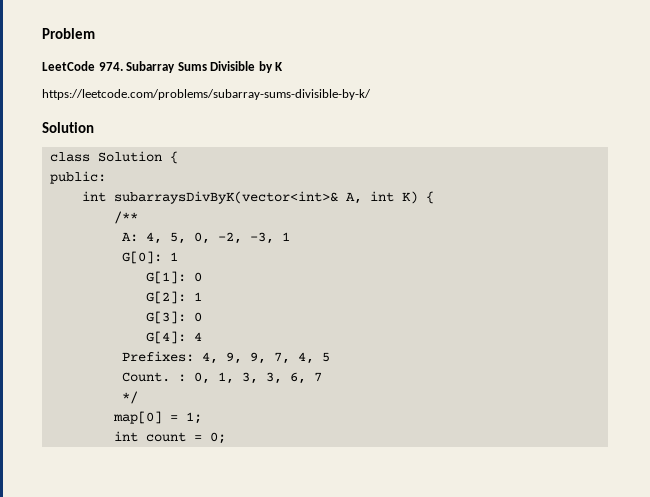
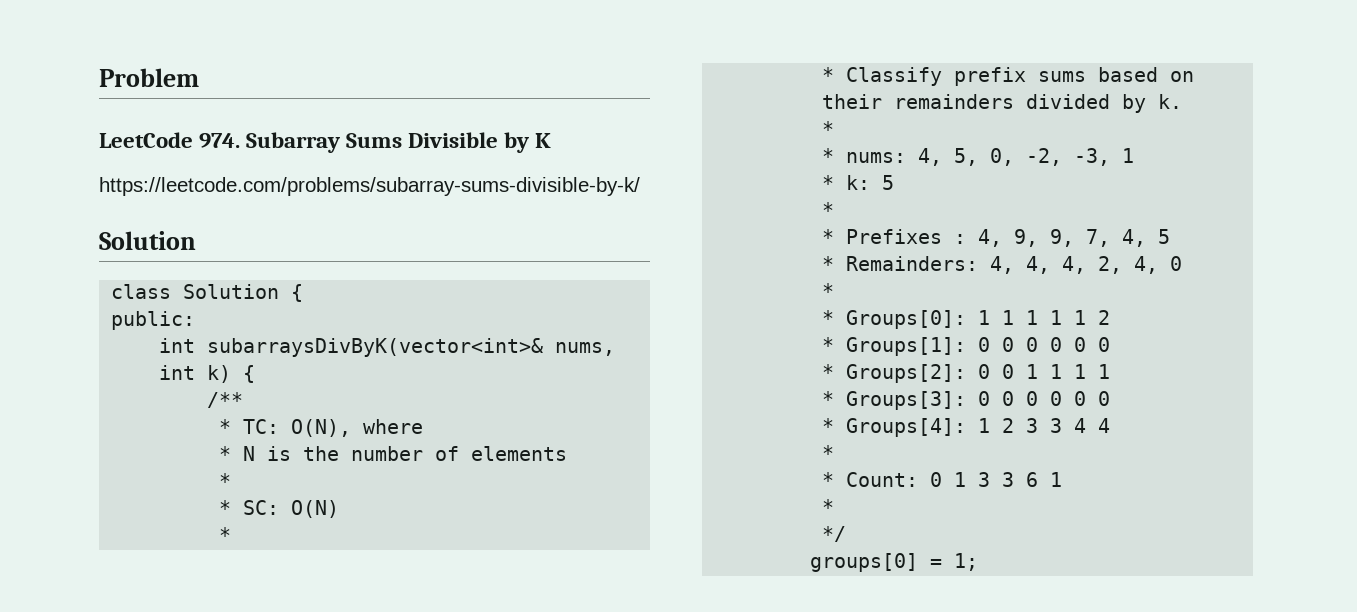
- int subarraysDivByK(vector<int>& A, int K) {
+ int subarraysDivByK(vector<int>& nums, int k) {
- A: 4, 5, 0, -2, -3, 1
+ * TC: O(N), where
+ * N is the number of elements
+ *
+ * SC: O(N)
+ *
+ * Classify prefix sums based on their remainders divided by k.
+ *
+ * nums: 4, 5, 0, -2, -3, 1
- G[0]: 1
- G[1]: 0
- G[2]: 1
- G[3]: 0
- G[4]: 4
- Prefixes: 4, 9, 9, 7, 4, 5
+ * k: 5
+ *
+ * Prefixes : 4, 9, 9, 7, 4, 5
- Count. : 0, 1, 3, 3, 6, 7
+ * Remainders: 4, 4, 4, 2, 4, 0
+ *
+ * Groups[0]: 1 1 1 1 1 2
+ * Groups[1]: 0 0 0 0 0 0
+ * Groups[2]: 0 0 1 1 1 1
+ * Groups[3]: 0 0 0 0 0 0
+ * Groups[4]: 1 2 3 3 4 4
+ *
+ * Count: 0 1 3 3 6 1
+ *
- map[0] = 1;
+ groups[0] = 1;
- int count = 0;

